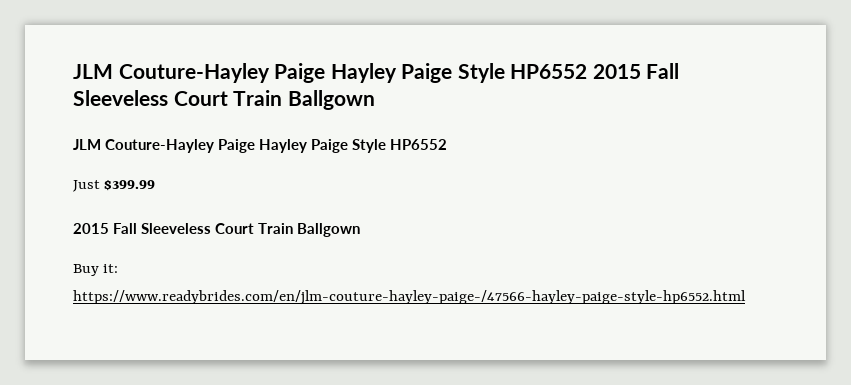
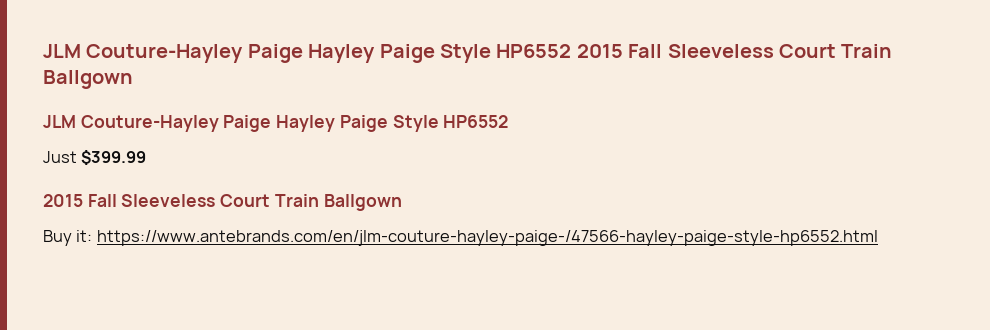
- Buy it: https://www.readybrides.com/en/jlm-couture-hayley-paige-/47566-hayley-paige-style-hp6552.html
+ Buy it: https://www.antebrands.com/en/jlm-couture-hayley-paige-/47566-hayley-paige-style-hp6552.html

